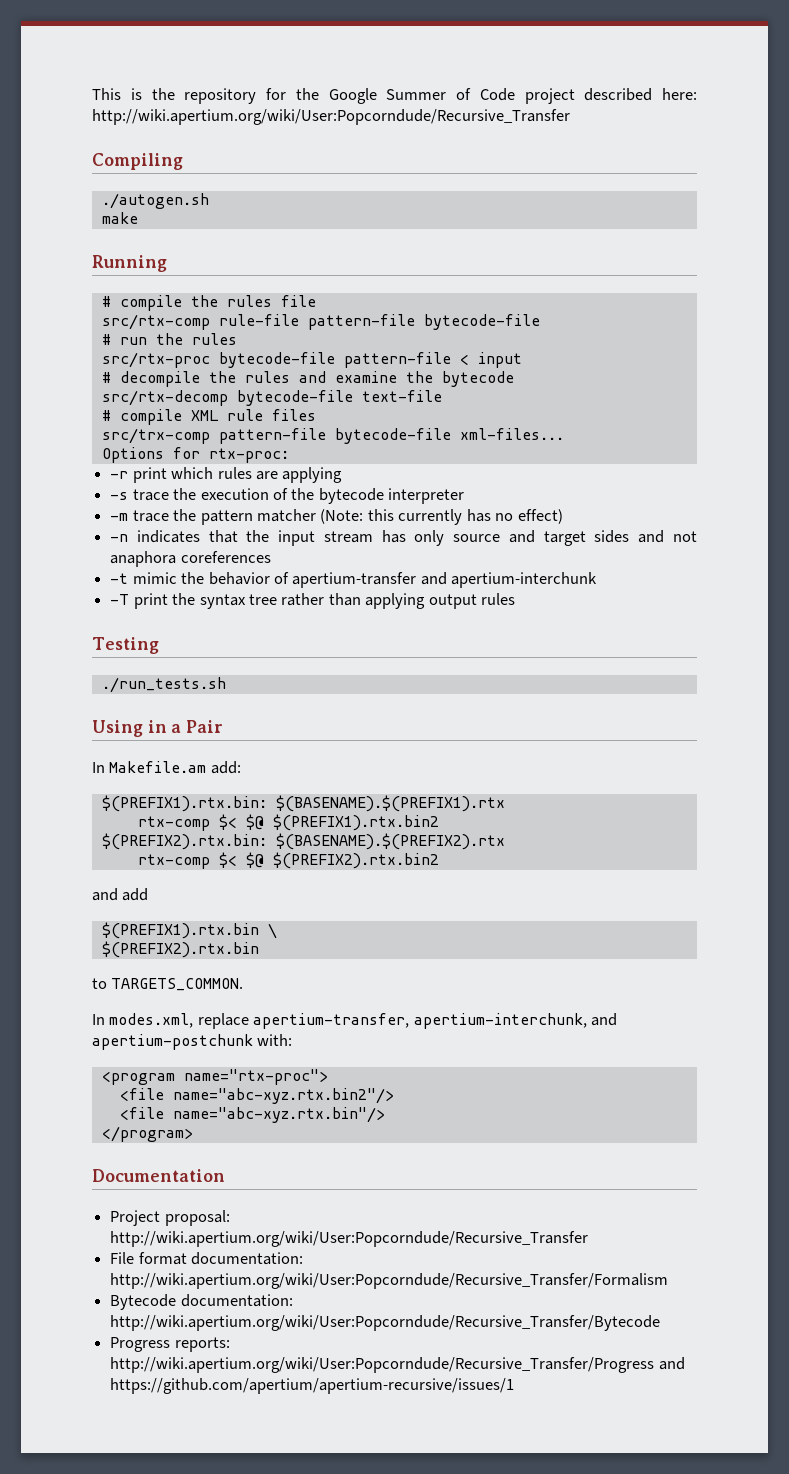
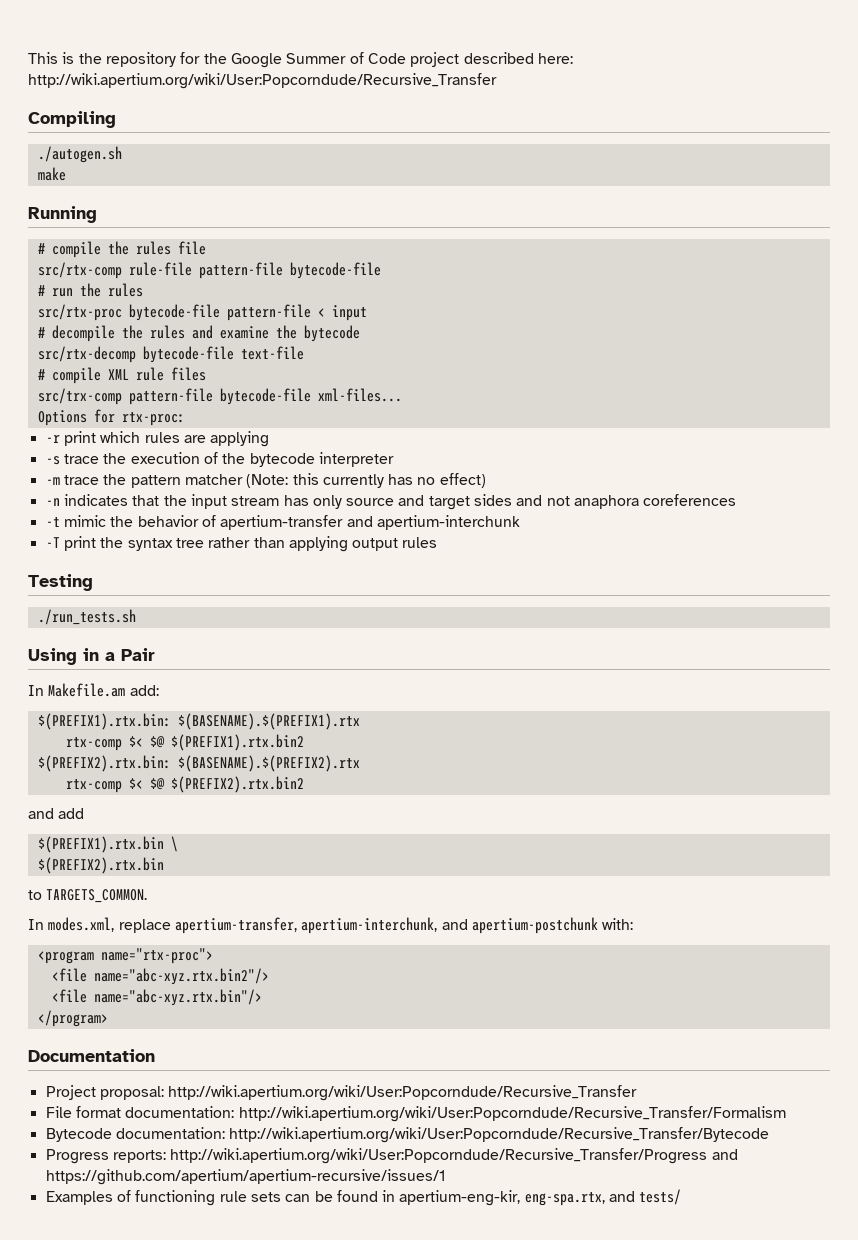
+ Examples of functioning rule sets can be found in apertium-eng-kir, eng-spa.rtx, and tests/

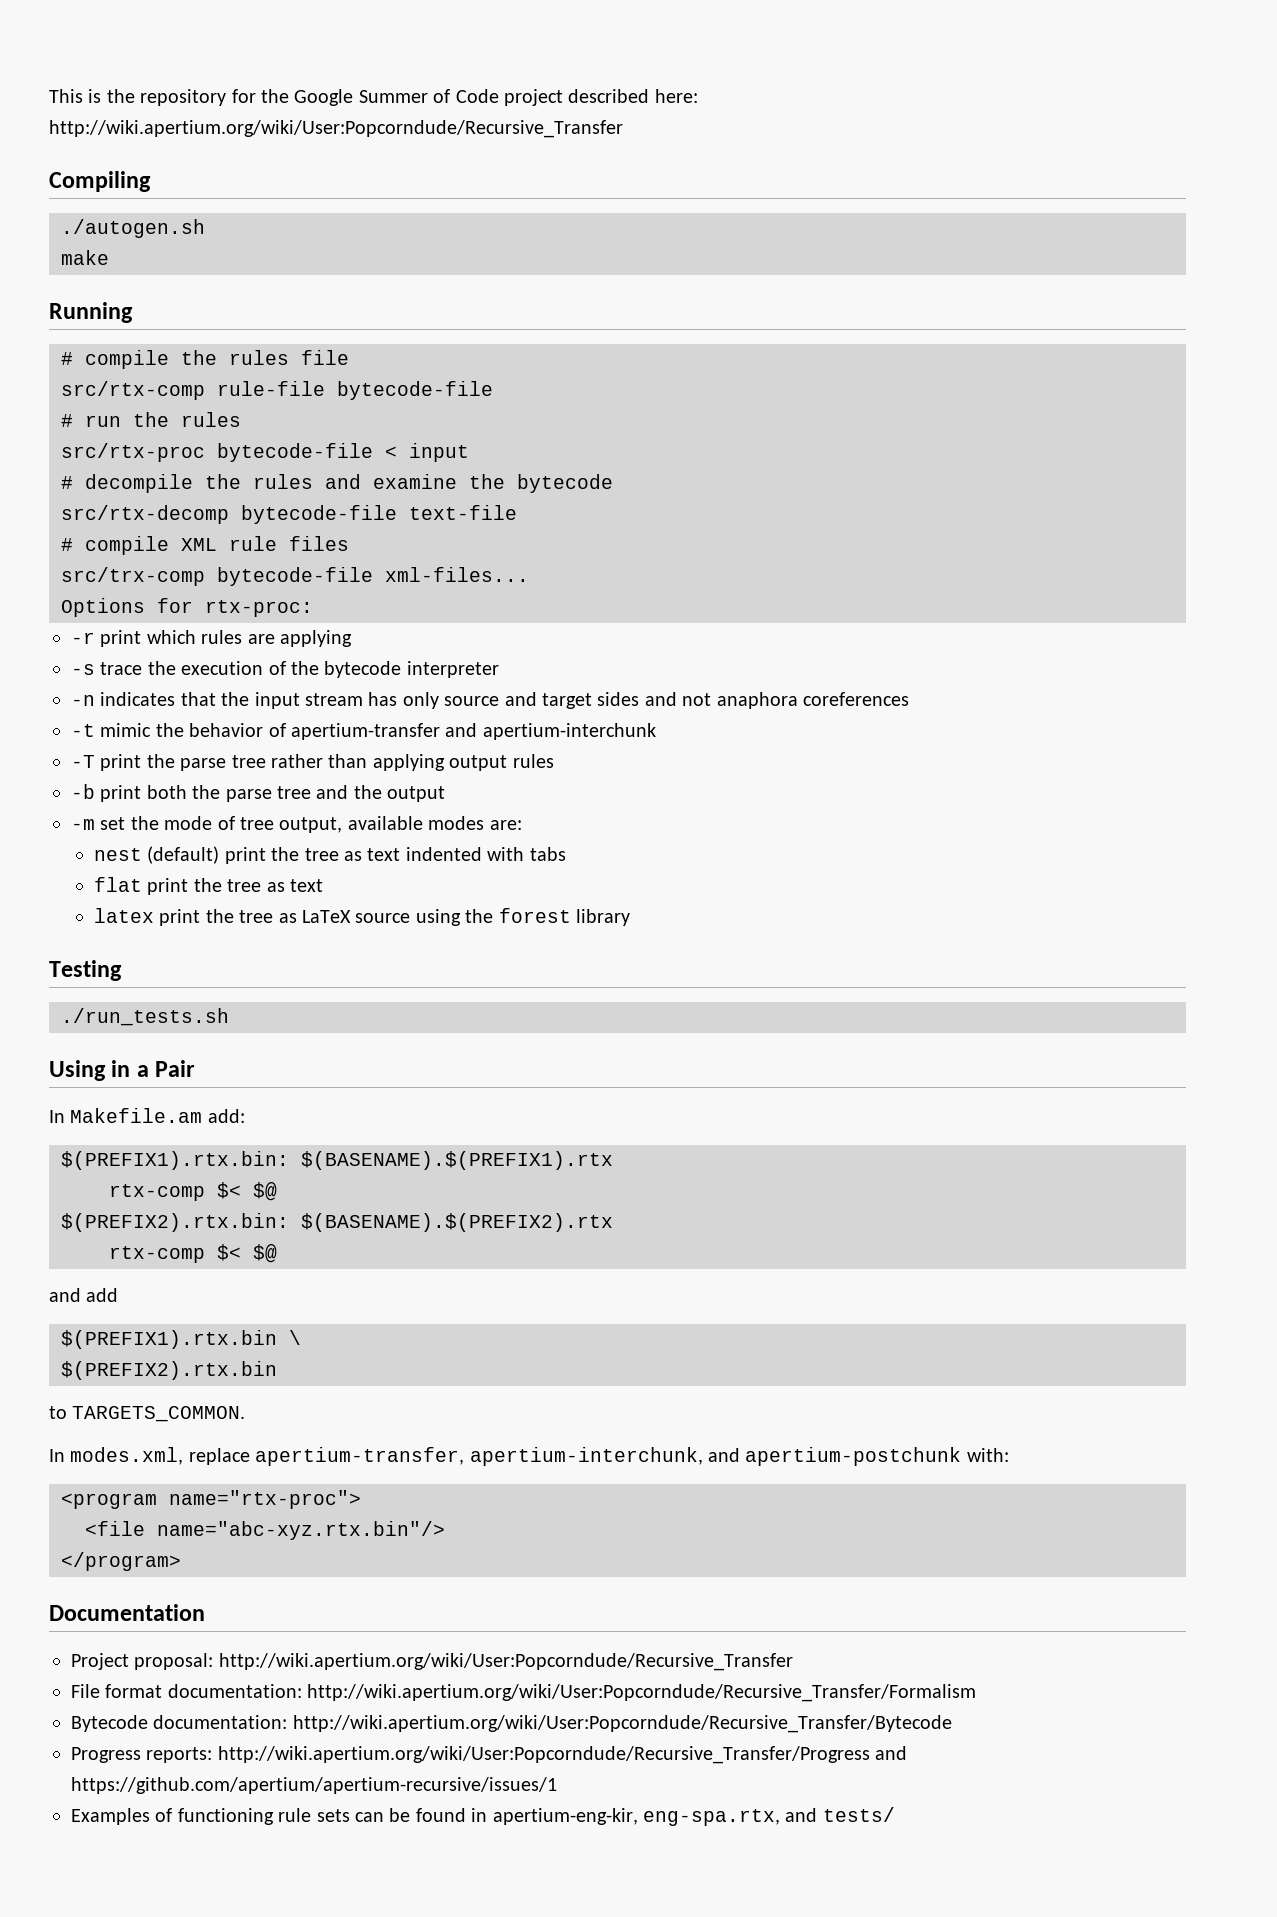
- src/rtx-comp rule-file pattern-file bytecode-file
+ src/rtx-comp rule-file bytecode-file
- src/rtx-proc bytecode-file pattern-file < input
+ src/rtx-proc bytecode-file < input
- src/trx-comp pattern-file bytecode-file xml-files...
+ src/trx-comp bytecode-file xml-files...
- -m trace the pattern matcher (Note: this currently has no effect)
- -T print the syntax tree rather than applying output rules
+ -T print the parse tree rather than applying output rules
+ -b print both the parse tree and the output
+ -m set the mode of tree output, available modes are:
+ nest (default) print the tree as text indented with tabs
+ flat print the tree as text
+ latex print the tree as LaTeX source using the forest library
  $(PREFIX1).rtx.bin: $(BASENAME).$(PREFIX1).rtx
- rtx-comp $< $@ $(PREFIX1).rtx.bin2
+ rtx-comp $< $@
  $(PREFIX2).rtx.bin: $(BASENAME).$(PREFIX2).rtx
- rtx-comp $< $@ $(PREFIX2).rtx.bin2
+ rtx-comp $< $@
- <file name="abc-xyz.rtx.bin2"/>

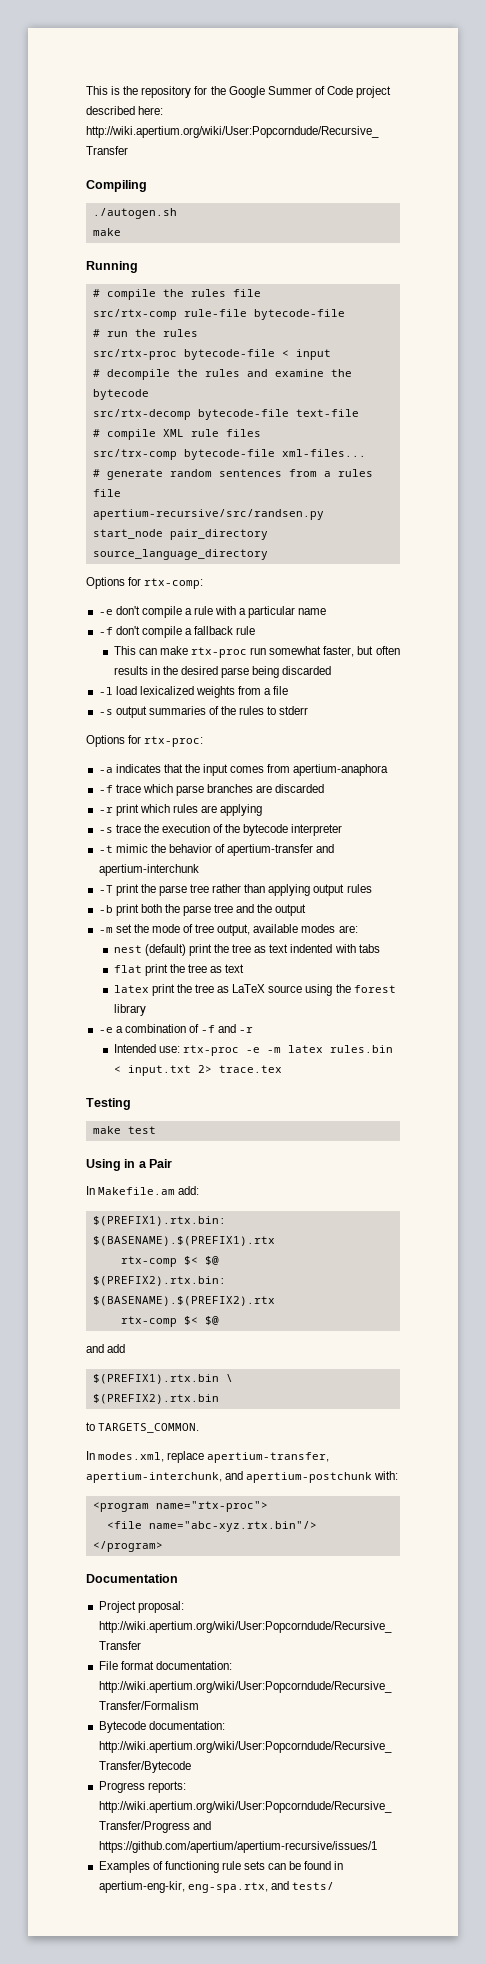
+ # generate random sentences from a rules file
+ apertium-recursive/src/randsen.py start_node pair_directory source_language_directory
+ Options for rtx-comp:
+ -e don't compile a rule with a particular name
+ -f don't compile a fallback rule
+ This can make rtx-proc run somewhat faster, but often results in the desired parse being discarded
+ -l load lexicalized weights from a file
+ -s output summaries of the rules to stderr
  Options for rtx-proc:
+ -a indicates that the input comes from apertium-anaphora
+ -f trace which parse branches are discarded
- -n indicates that the input stream has only source and target sides and not anaphora coreferences
+ -e a combination of -f and -r
+ Intended use: rtx-proc -e -m latex rules.bin < input.txt 2> trace.tex
- ./run_tests.sh
+ make test

